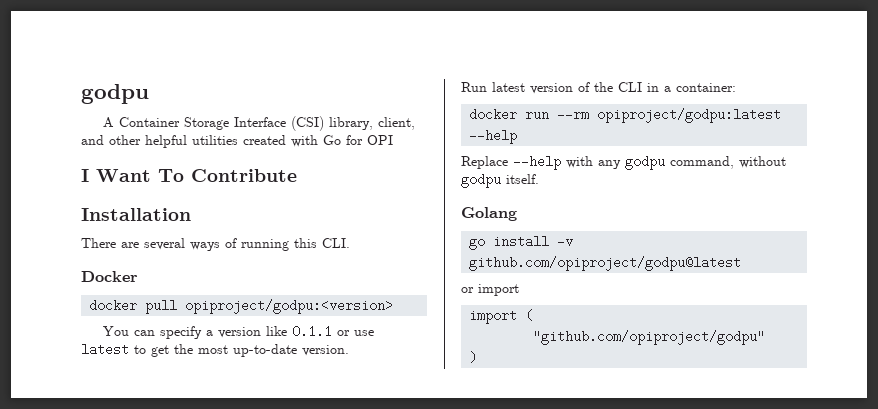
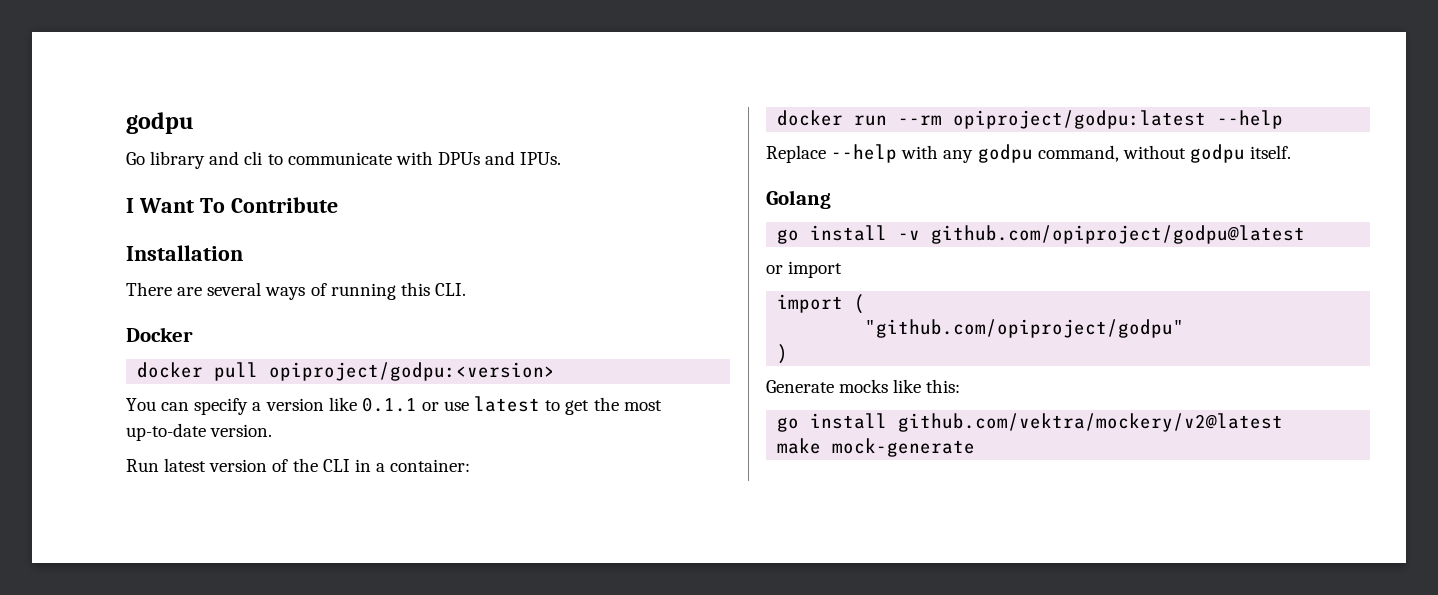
- A Container Storage Interface (CSI) library, client, and other helpful utilities created with Go for OPI
+ Go library and cli to communicate with DPUs and IPUs.
+ Generate mocks like this:
+ go install github.com/vektra/mockery/v2@latest
+ make mock-generate

